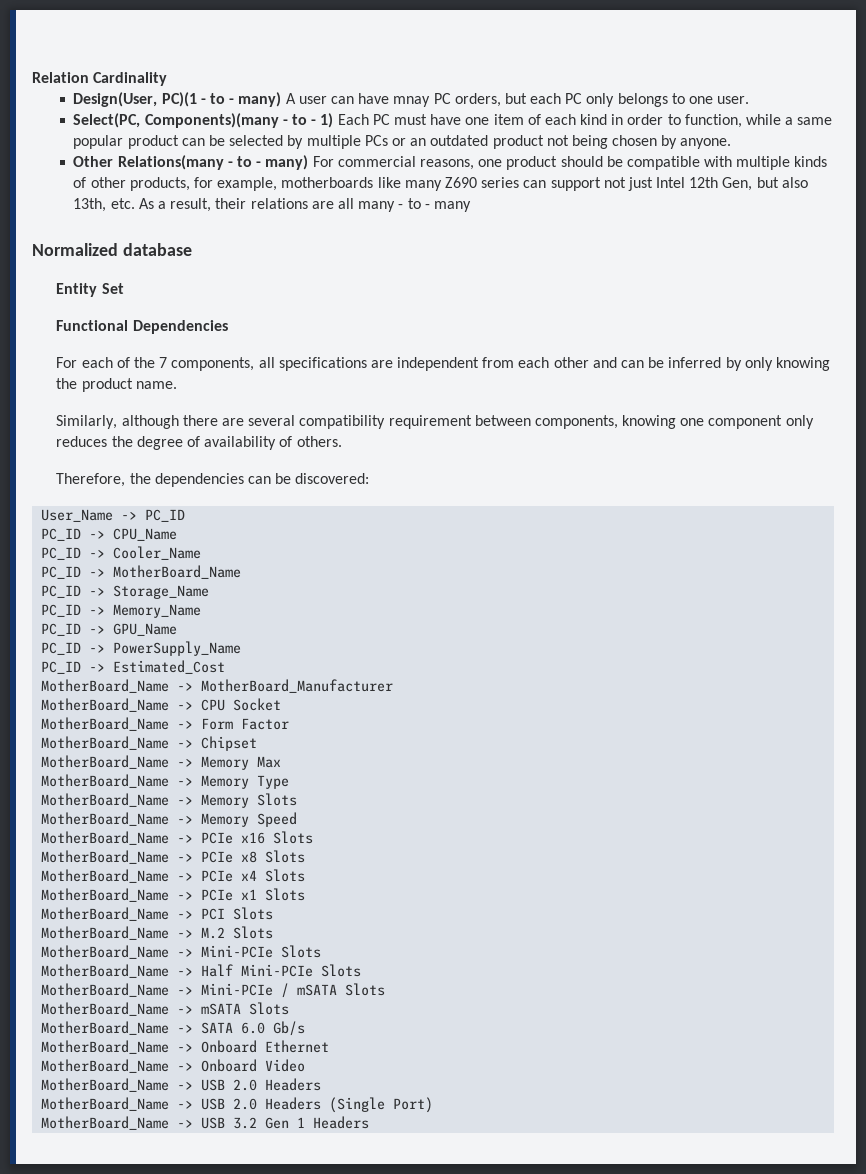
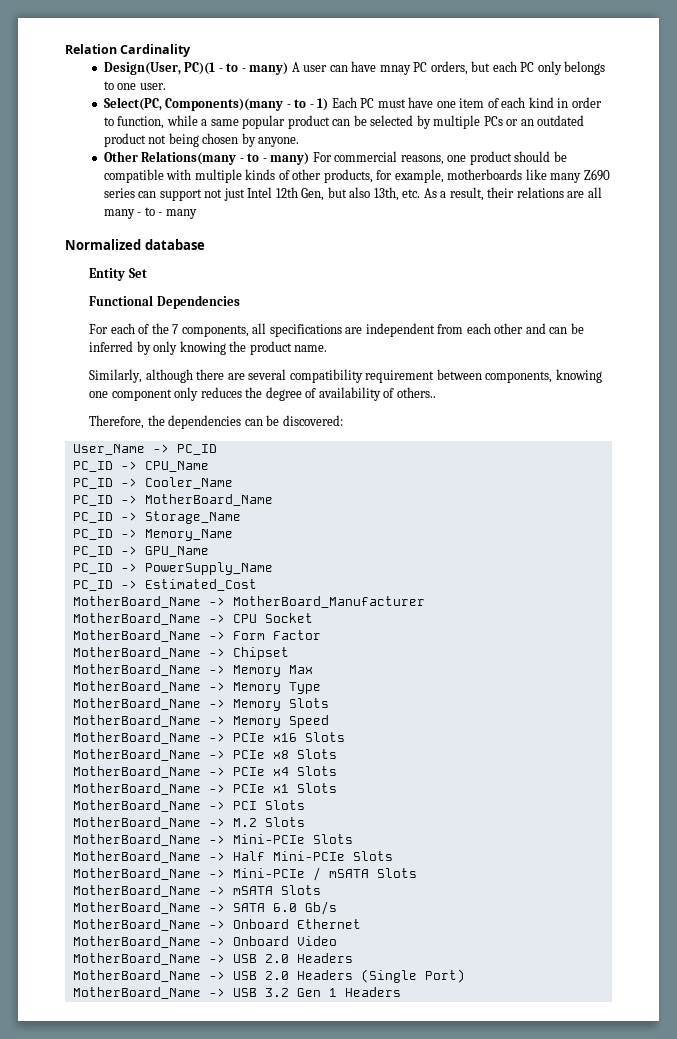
- Similarly, although there are several compatibility requirement between components, knowing one component only reduces the degree of availability of others.
+ Similarly, although there are several compatibility requirement between components, knowing one component only reduces the degree of availability of others..

